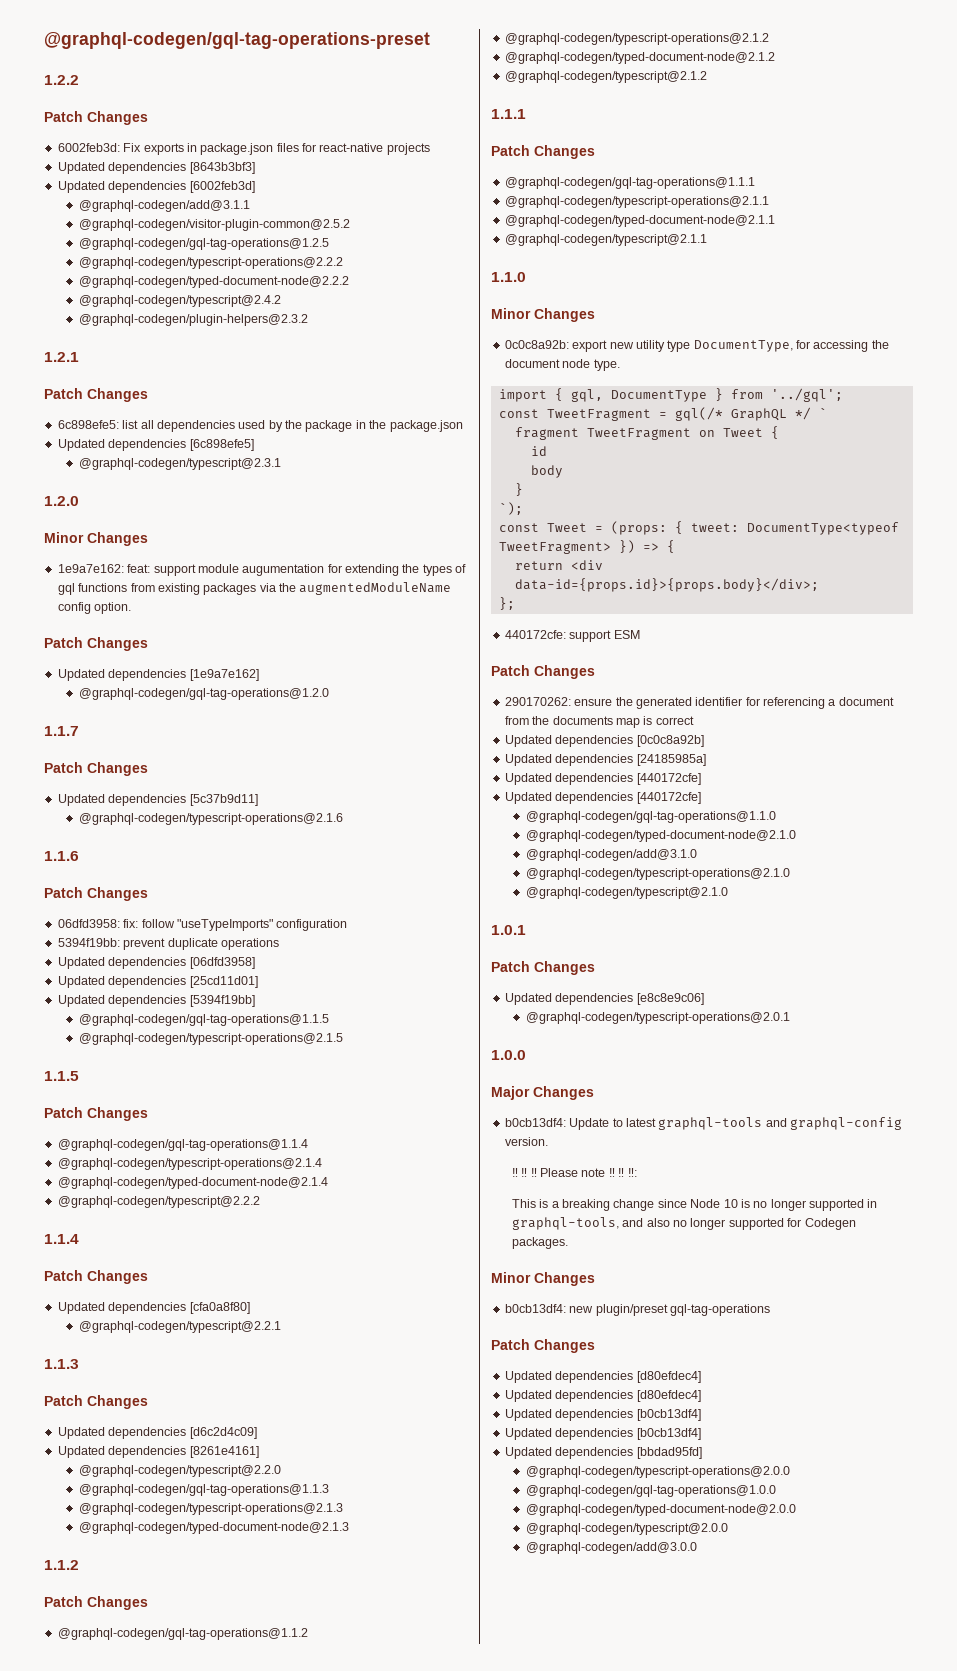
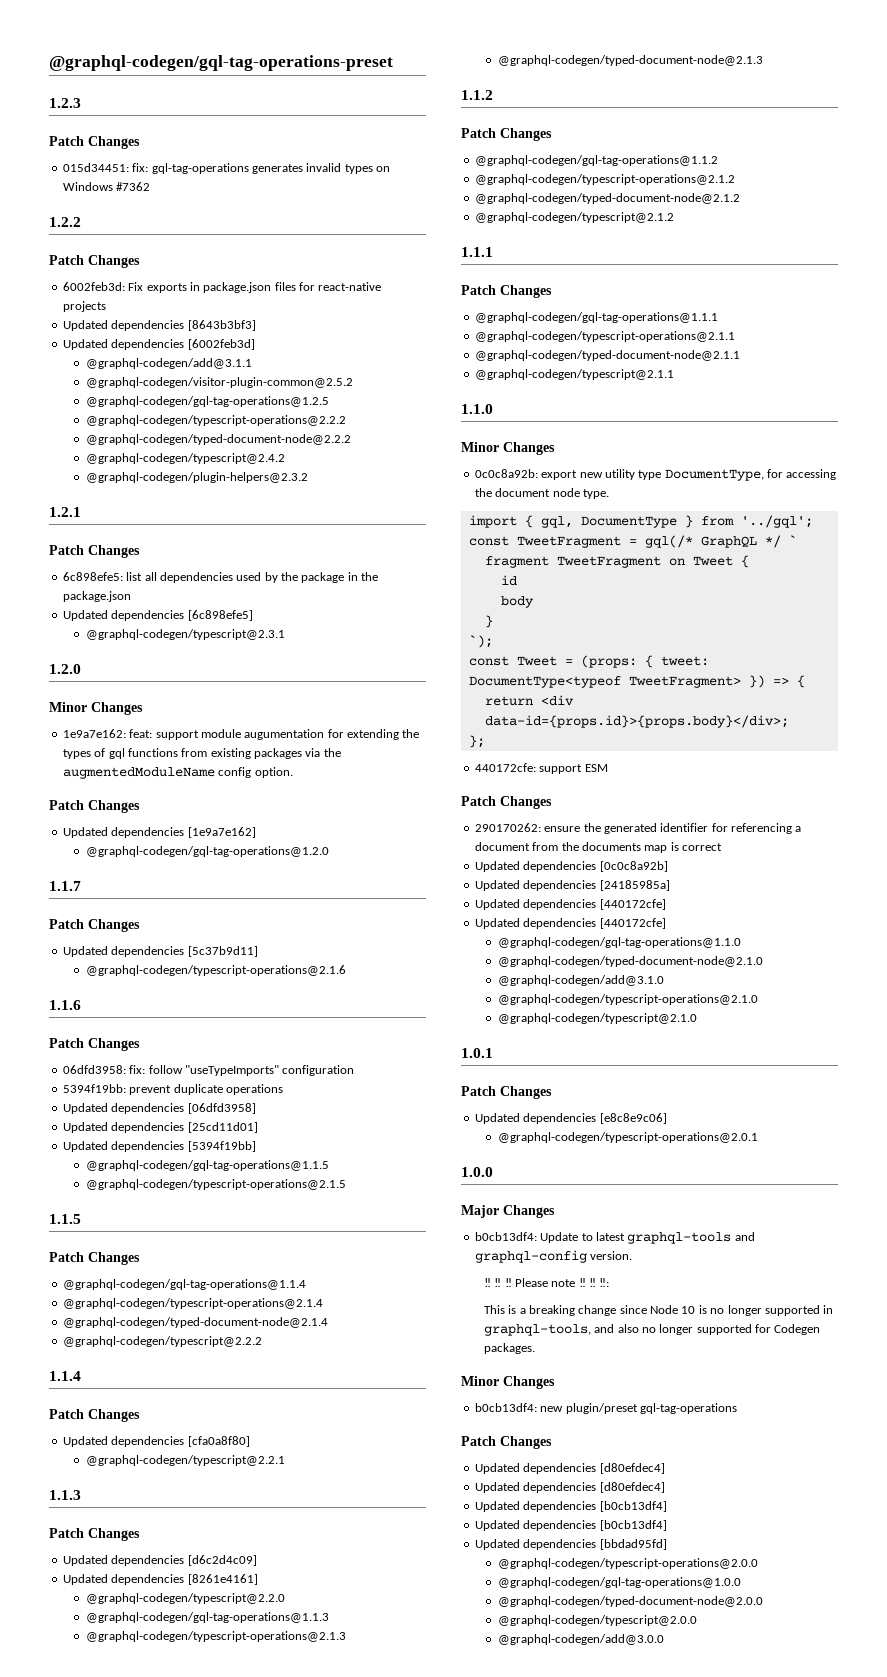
+ 1.2.3
+ Patch Changes
+ 015d34451: fix: gql-tag-operations generates invalid types on Windows #7362

